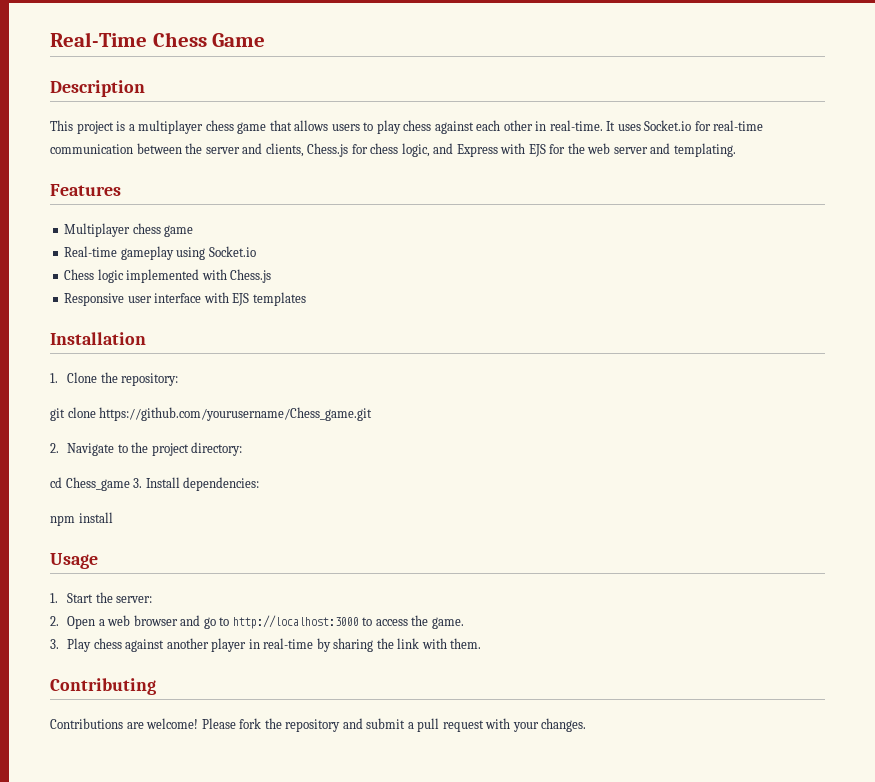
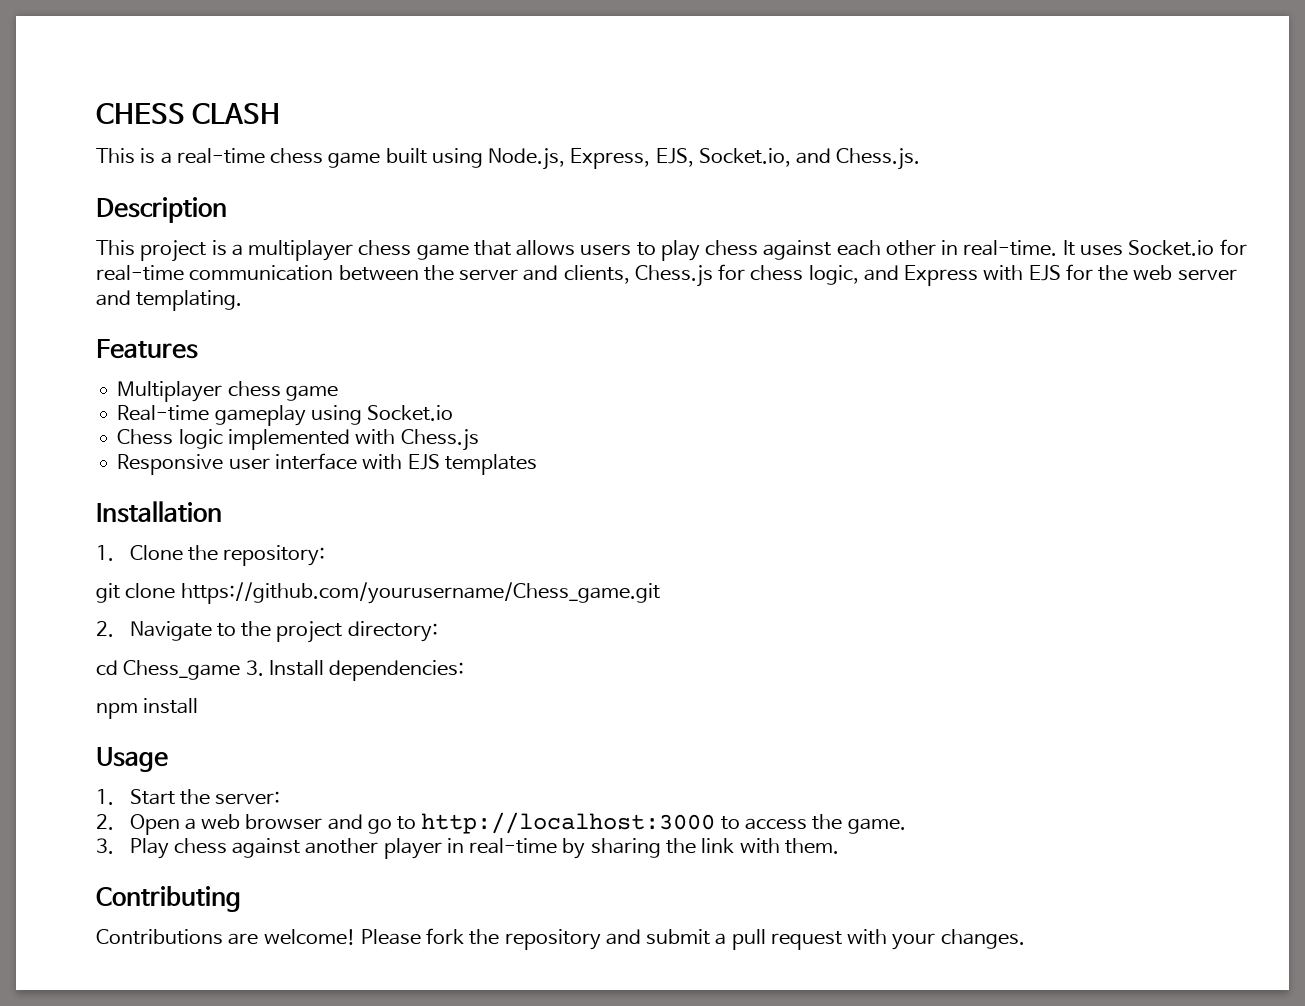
- Real-Time Chess Game
+ CHESS CLASH
+ This is a real-time chess game built using Node.js, Express, EJS, Socket.io, and Chess.js.

